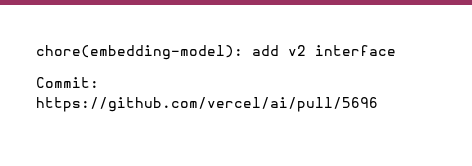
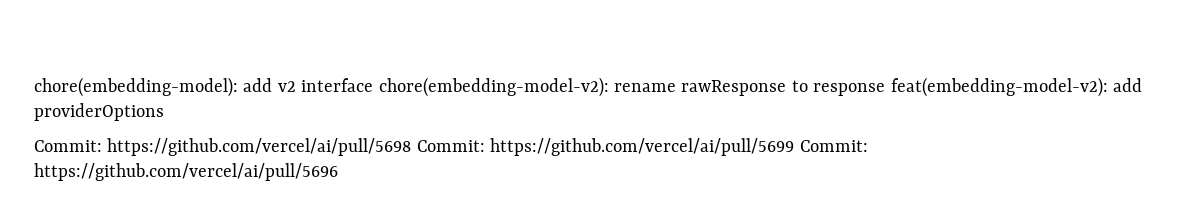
- chore(embedding-model): add v2 interface
- Commit: https://github.com/vercel/ai/pull/5696
+ chore(embedding-model): add v2 interface chore(embedding-model-v2): rename rawResponse to response feat(embedding-model-v2): add providerOptions
+ Commit: https://github.com/vercel/ai/pull/5698 Commit: https://github.com/vercel/ai/pull/5699 Commit: https://github.com/vercel/ai/pull/5696

